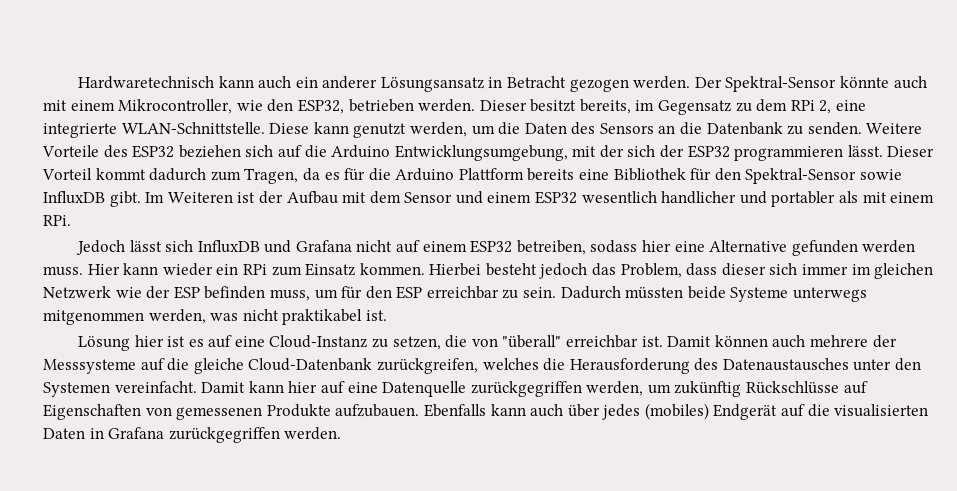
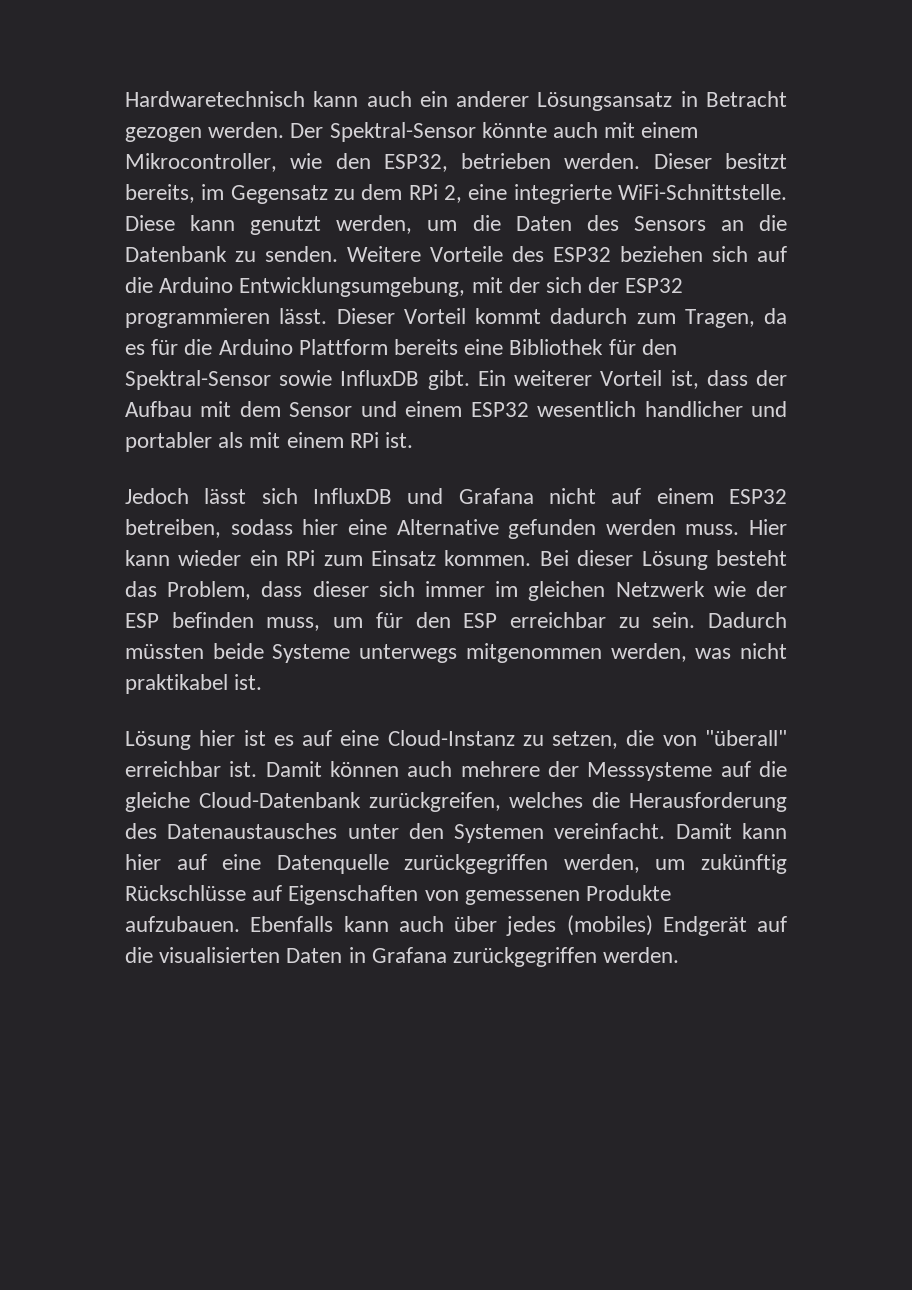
- Dieser besitzt bereits, im Gegensatz zu dem RPi 2, eine integrierte WLAN-Schnittstelle.
+ Dieser besitzt bereits, im Gegensatz zu dem RPi 2, eine integrierte WiFi-Schnittstelle.
- Im Weiteren ist der Aufbau mit dem Sensor und einem ESP32 wesentlich handlicher und portabler als mit einem RPi.
+ Ein weiterer Vorteil ist, dass der Aufbau mit dem Sensor und einem ESP32 wesentlich handlicher und portabler als mit einem RPi ist.
- Hierbei besteht jedoch das Problem, dass dieser sich immer im gleichen Netzwerk wie der ESP befinden muss, um für den ESP erreichbar zu sein.
+ Bei dieser Lösung besteht das Problem, dass dieser sich immer im gleichen Netzwerk wie der ESP befinden muss, um für den ESP erreichbar zu sein.

